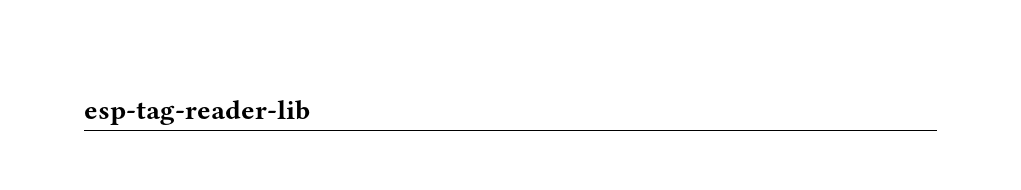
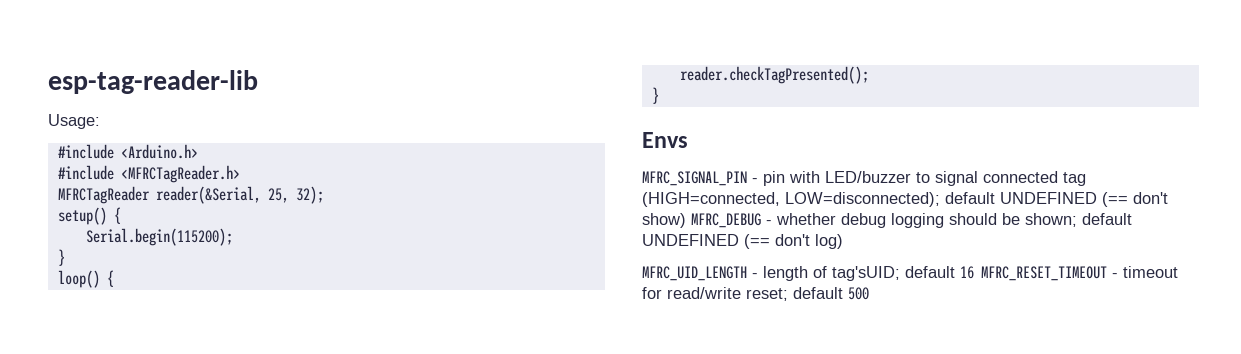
+ Usage:
+ #include <Arduino.h>
+ #include <MFRCTagReader.h>
+ MFRCTagReader reader(&Serial, 25, 32);
+ setup() {
+ Serial.begin(115200);
+ }
+ loop() {
+ reader.checkTagPresented();
+ }
+ Envs
+ MFRC_SIGNAL_PIN - pin with LED/buzzer to signal connected tag (HIGH=connected, LOW=disconnected); default UNDEFINED (== don't show) MFRC_DEBUG - whether debug logging should be shown; default UNDEFINED (== don't log)
+ MFRC_UID_LENGTH - length of tag'sUID; default 16 MFRC_RESET_TIMEOUT - timeout for read/write reset; default 500

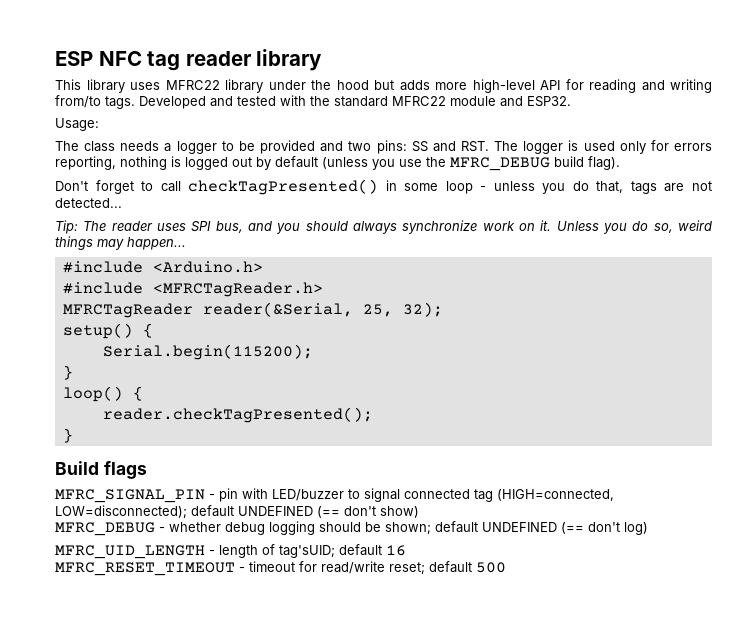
- esp-tag-reader-lib
+ ESP NFC tag reader library
+ This library uses MFRC22 library under the hood but adds more high-level API for reading and writing from/to tags. Developed and tested with the standard MFRC22 module and ESP32.
  Usage:
+ The class needs a logger to be provided and two pins: SS and RST. The logger is used only for errors reporting, nothing is logged out by default (unless you use the MFRC_DEBUG build flag).
+ Don't forget to call checkTagPresented() in some loop - unless you do that, tags are not detected...
+ Tip: The reader uses SPI bus, and you should always synchronize work on it. Unless you do so, weird things may happen...
- Envs
+ Build flags
- MFRC_SIGNAL_PIN - pin with LED/buzzer to signal connected tag (HIGH=connected, LOW=disconnected); default UNDEFINED (== don't show) MFRC_DEBUG - whether debug logging should be shown; default UNDEFINED (== don't log)
+ MFRC_SIGNAL_PIN - pin with LED/buzzer to signal connected tag (HIGH=connected, LOW=disconnected); default UNDEFINED (== don't show)
+ MFRC_DEBUG - whether debug logging should be shown; default UNDEFINED (== don't log)
- MFRC_UID_LENGTH - length of tag'sUID; default 16 MFRC_RESET_TIMEOUT - timeout for read/write reset; default 500
+ MFRC_UID_LENGTH - length of tag'sUID; default 16
+ MFRC_RESET_TIMEOUT - timeout for read/write reset; default 500

